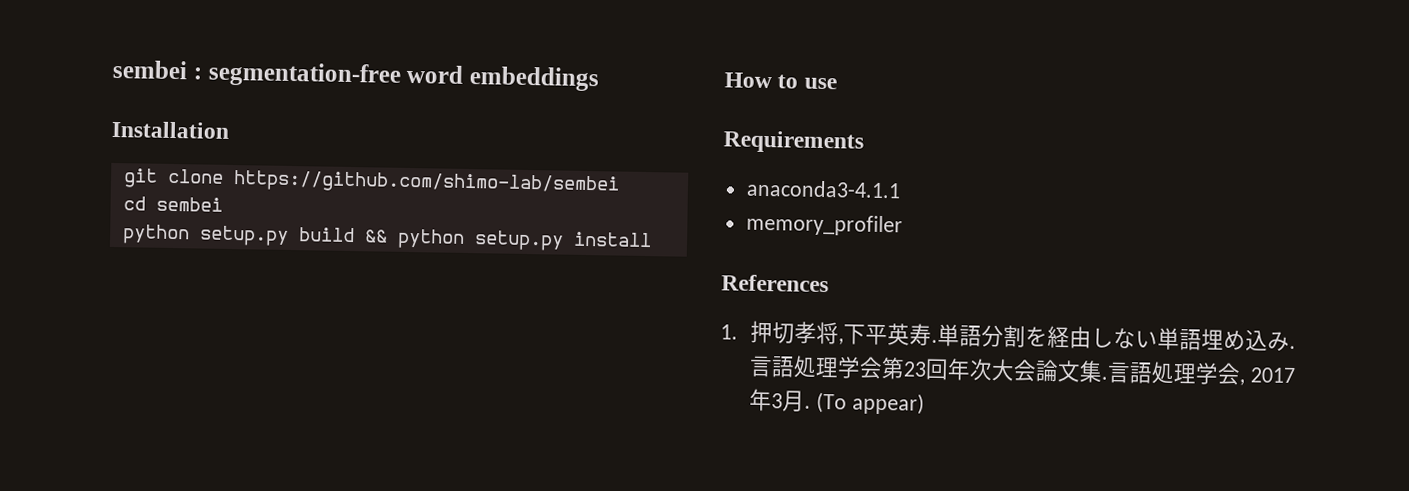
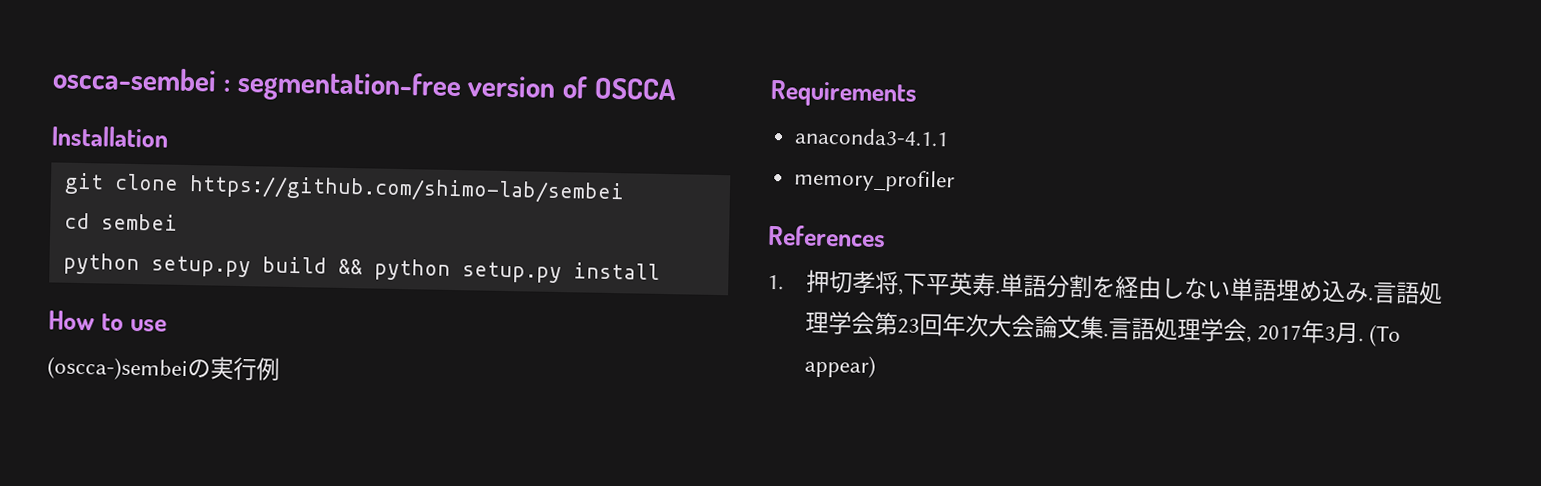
- sembei : segmentation-free word embeddings
+ oscca-sembei : segmentation-free version of OSCCA
+ (oscca-)sembeiの実行例

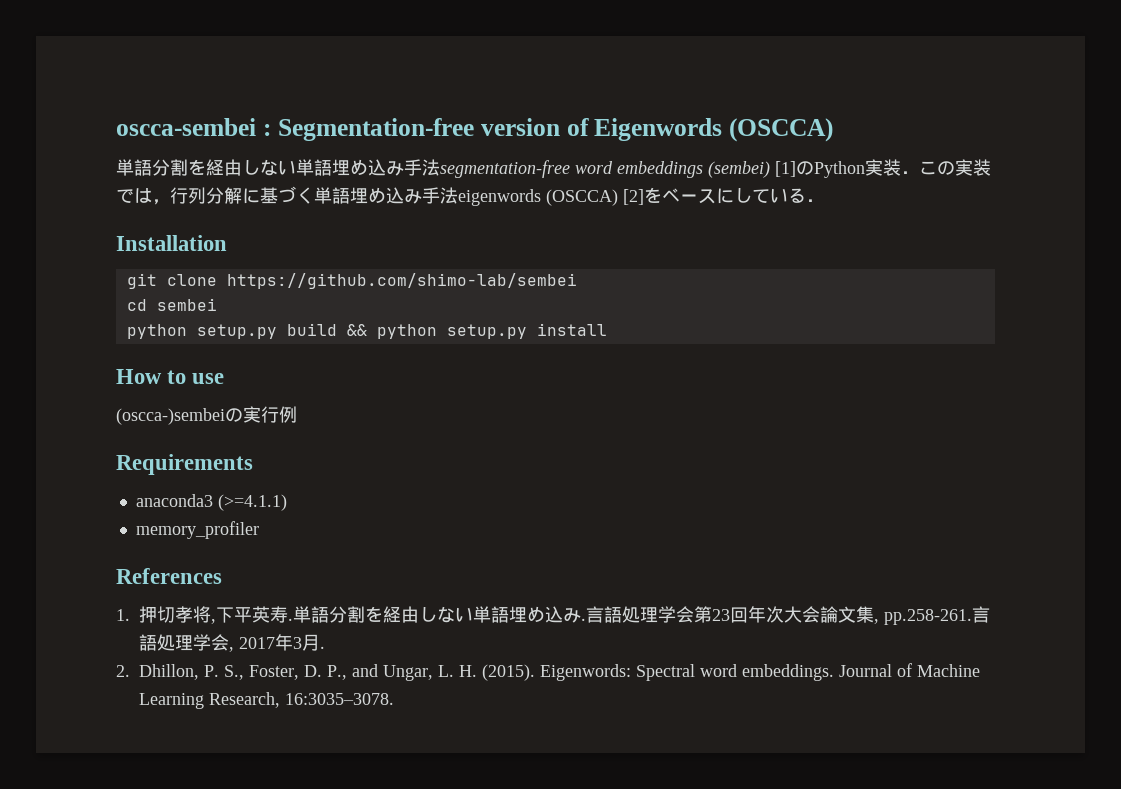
- oscca-sembei : segmentation-free version of OSCCA
+ oscca-sembei : Segmentation-free version of Eigenwords (OSCCA)
+ 単語分割を経由しない単語埋め込み手法segmentation-free word embeddings (sembei) [1]のPython実装．この実装では，行列分解に基づく単語埋め込み手法eigenwords (OSCCA) [2]をベースにしている．
- anaconda3-4.1.1
+ anaconda3 (>=4.1.1)
- 言語処理学会第23回年次大会論文集.言語処理学会, 2017年3月. (To appear)
+ 言語処理学会第23回年次大会論文集, pp.258-261.言語処理学会, 2017年3月.
+ 2. Dhillon, P. S., Foster, D. P., and Ungar, L. H. (2015). Eigenwords: Spectral word embeddings. Journal of Machine Learning Research, 16:3035–3078.

